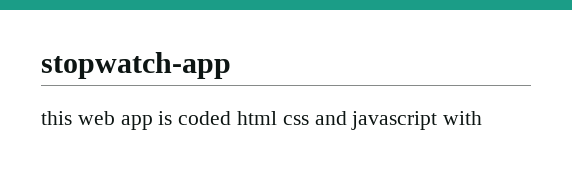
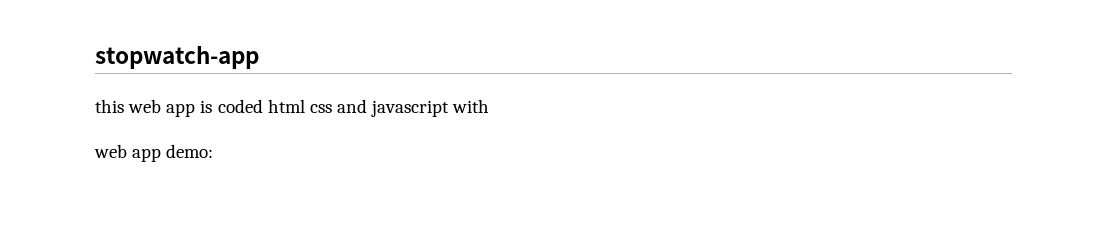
+ web app demo:

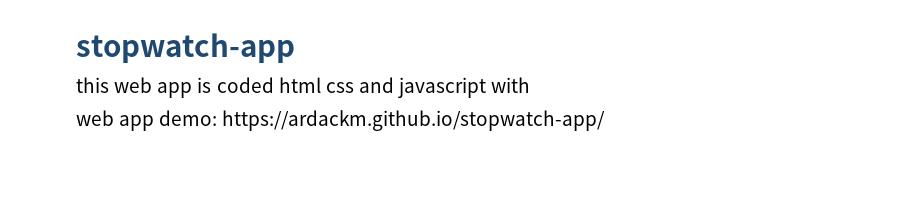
- web app demo:
+ web app demo: https://ardackm.github.io/stopwatch-app/

